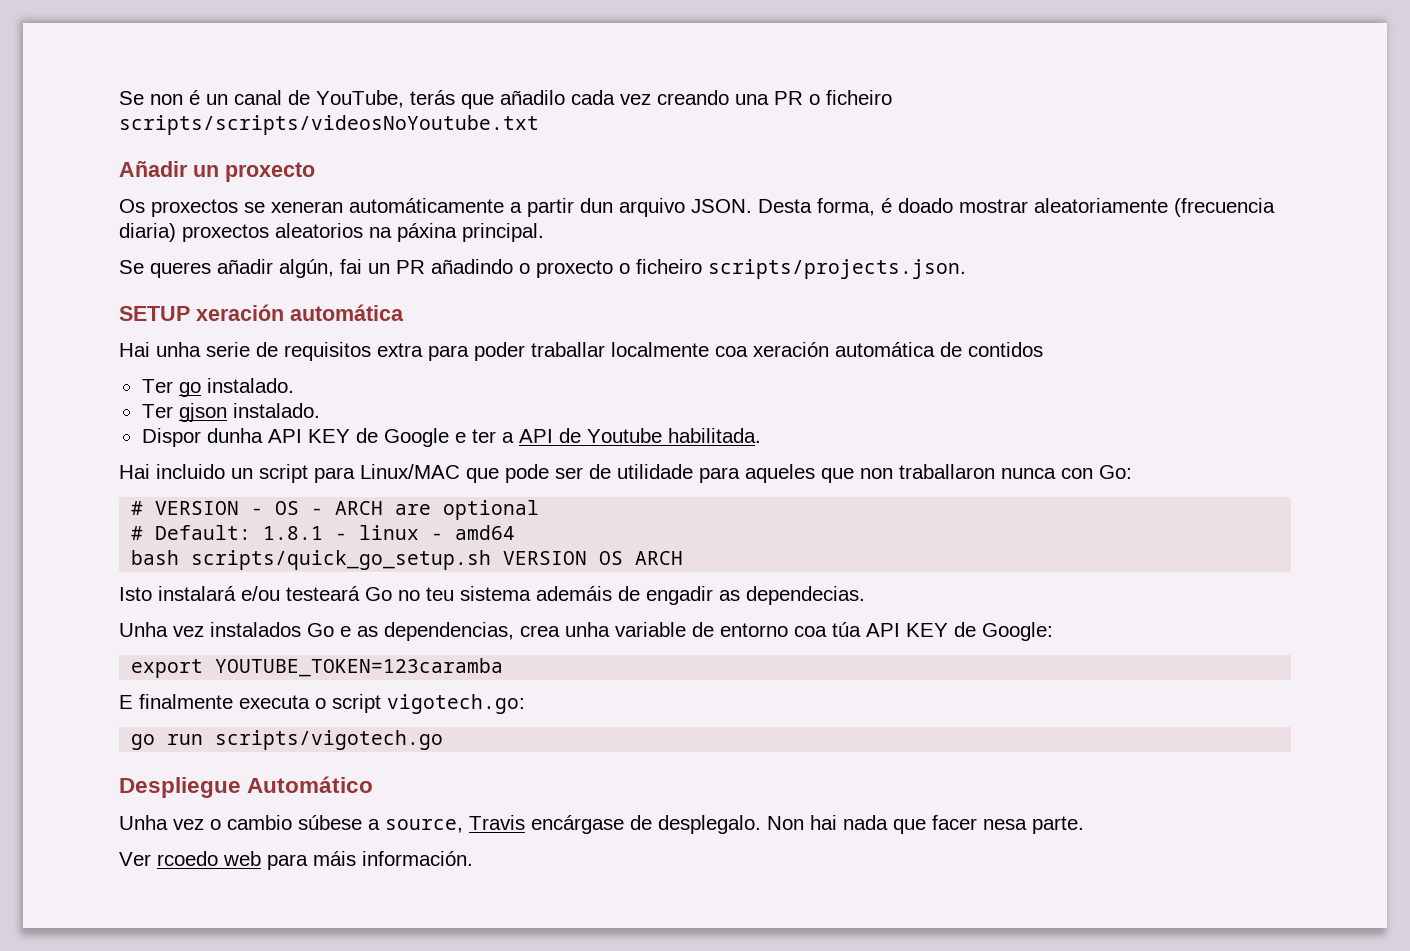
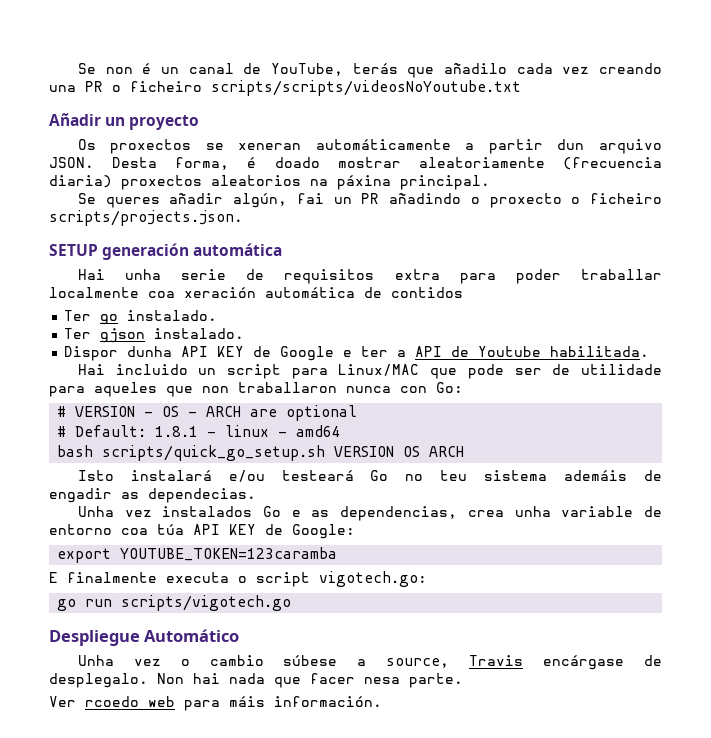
- Añadir un proxecto
+ Añadir un proyecto
- SETUP xeración automática
+ SETUP generación automática

